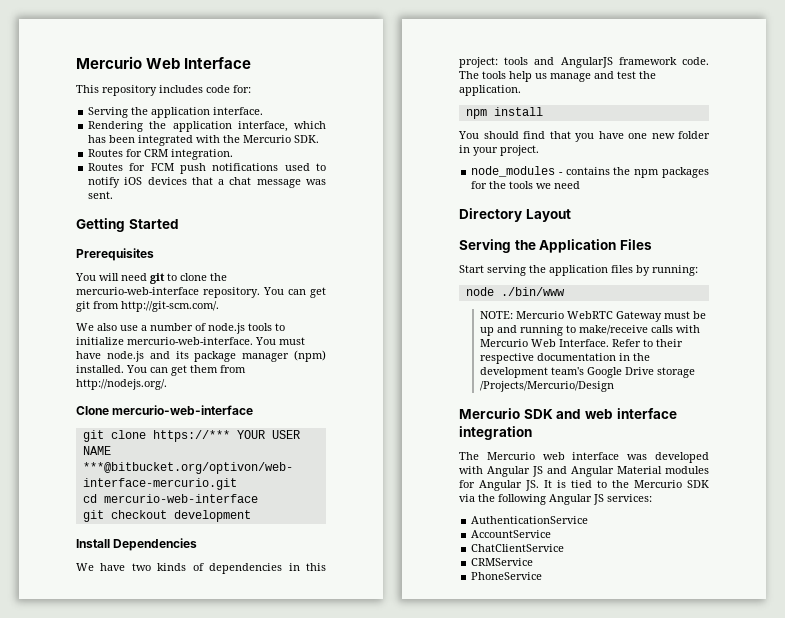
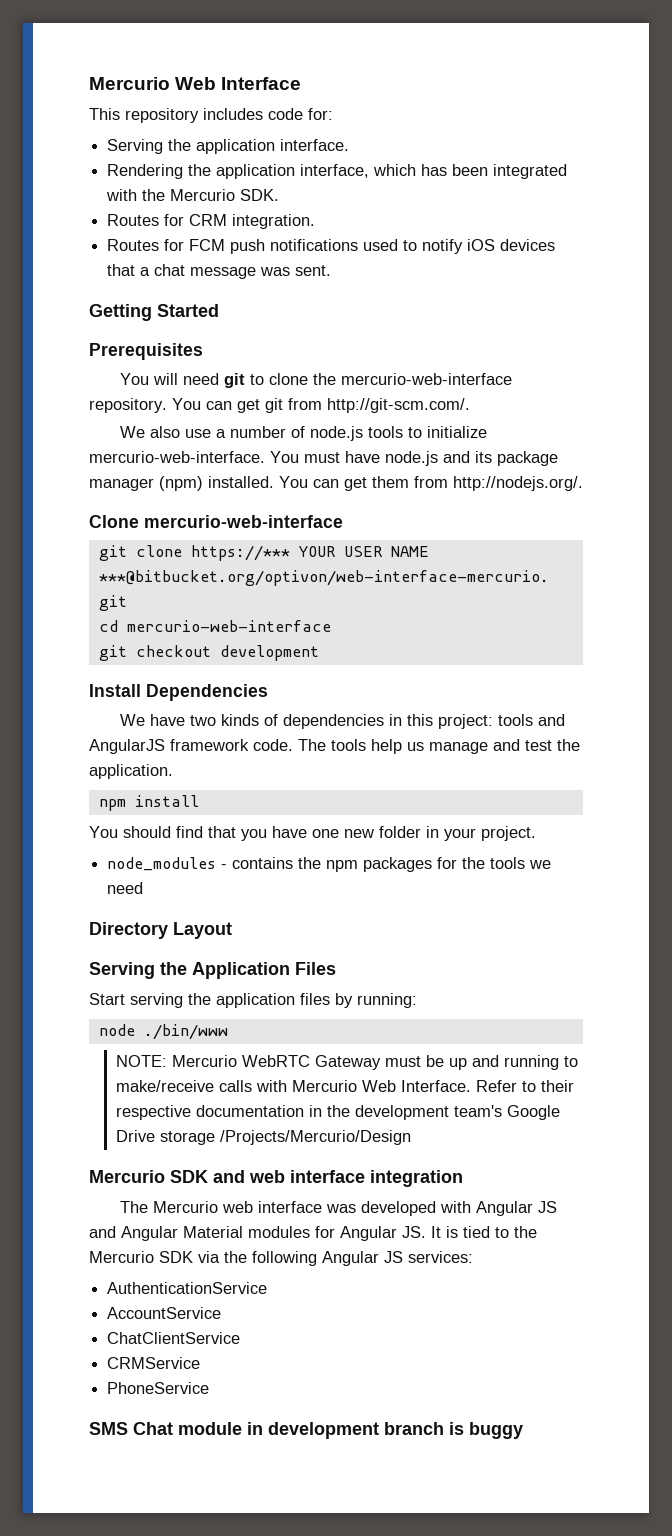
+ SMS Chat module in development branch is buggy

